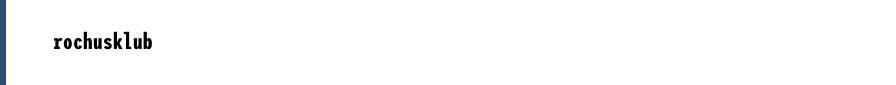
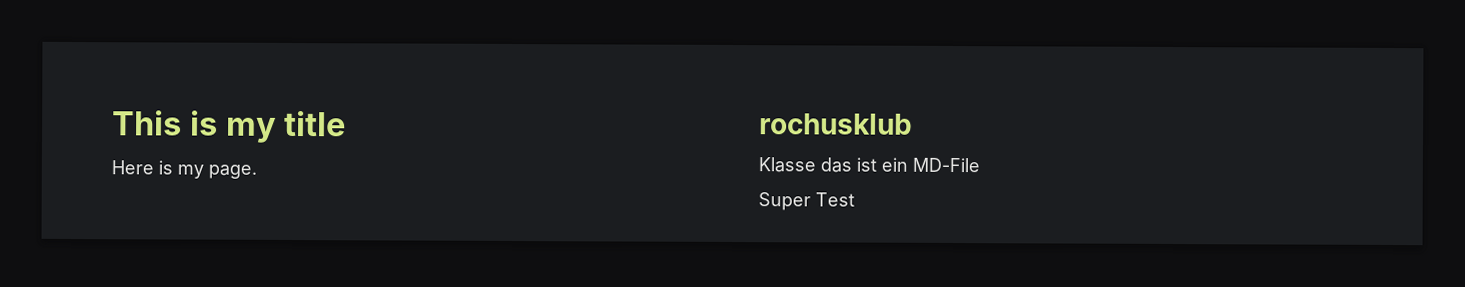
+ This is my title
+ Here is my page.
  rochusklub
+ Klasse das ist ein MD-File
+ Super Test

